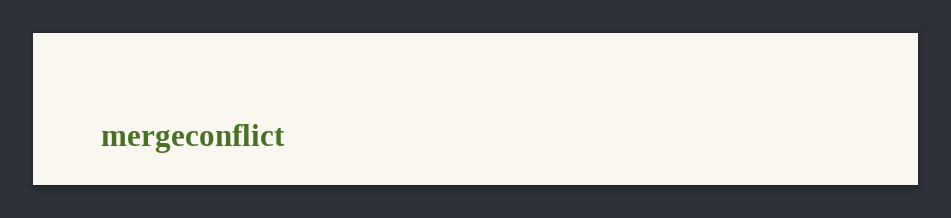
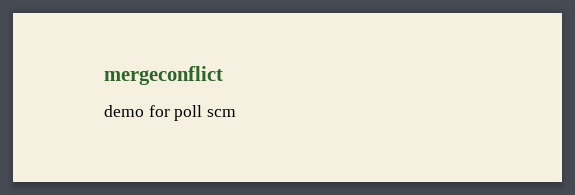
+ demo for poll scm

